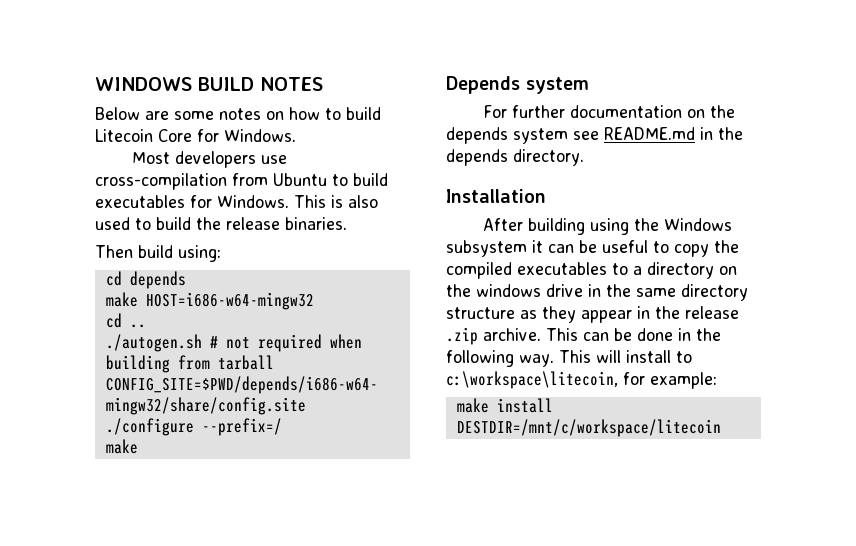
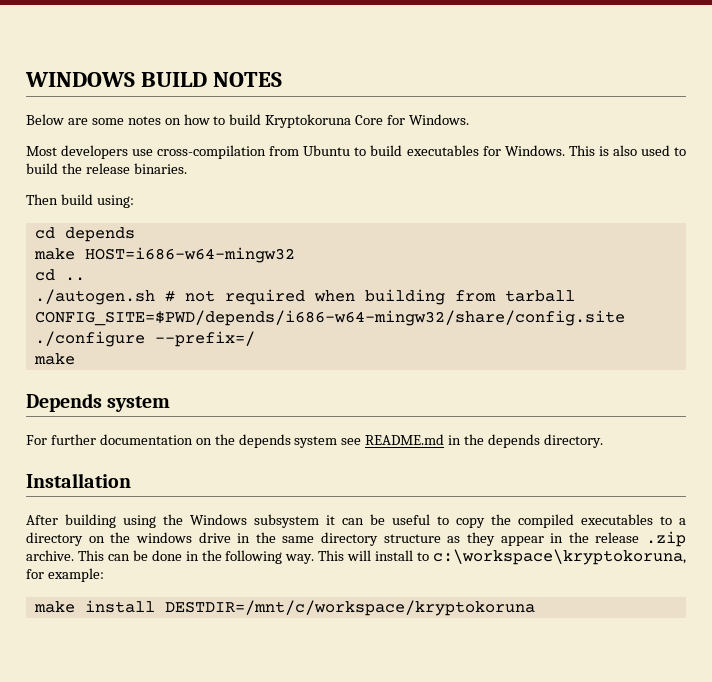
- Below are some notes on how to build Litecoin Core for Windows.
+ Below are some notes on how to build Kryptokoruna Core for Windows.
- This will install to c:\workspace\litecoin, for example:
+ This will install to c:\workspace\kryptokoruna, for example:
- make install DESTDIR=/mnt/c/workspace/litecoin
+ make install DESTDIR=/mnt/c/workspace/kryptokoruna

